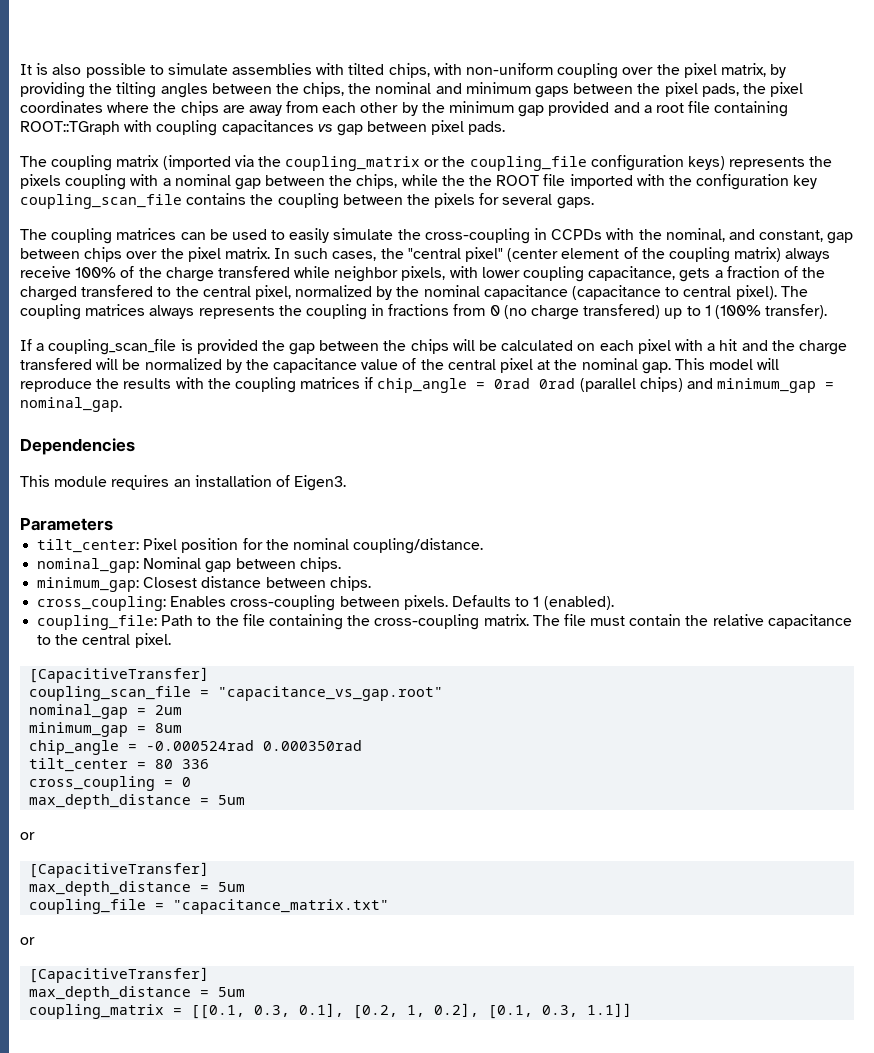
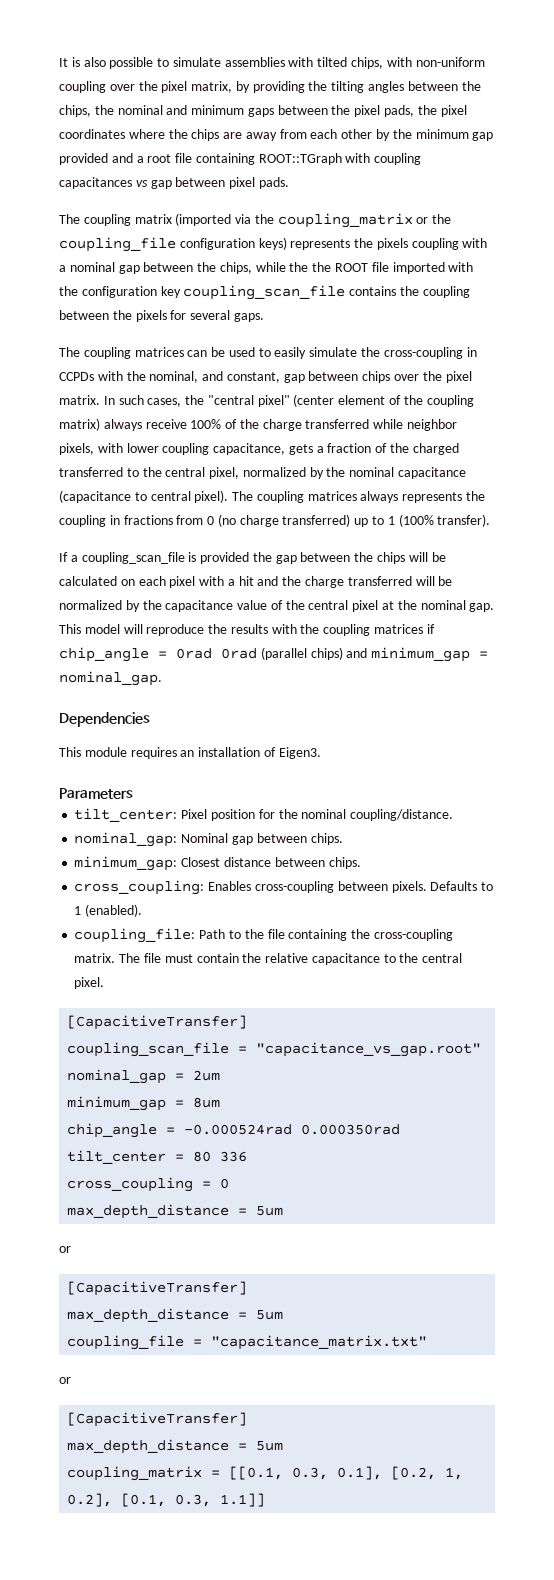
- In such cases, the "central pixel" (center element of the coupling matrix) always receive 100% of the charge transfered while neighbor pixels, with lower coupling capacitance, gets a fraction of the charged transfered to the central pixel, normalized by the nominal capacitance (capacitance to central pixel).
+ In such cases, the "central pixel" (center element of the coupling matrix) always receive 100% of the charge transferred while neighbor pixels, with lower coupling capacitance, gets a fraction of the charged transferred to the central pixel, normalized by the nominal capacitance (capacitance to central pixel).
- The coupling matrices always represents the coupling in fractions from 0 (no charge transfered) up to 1 (100% transfer).
+ The coupling matrices always represents the coupling in fractions from 0 (no charge transferred) up to 1 (100% transfer).
- If a coupling_scan_file is provided the gap between the chips will be calculated on each pixel with a hit and the charge transfered will be normalized by the capacitance value of the central pixel at the nominal gap.
+ If a coupling_scan_file is provided the gap between the chips will be calculated on each pixel with a hit and the charge transferred will be normalized by the capacitance value of the central pixel at the nominal gap.

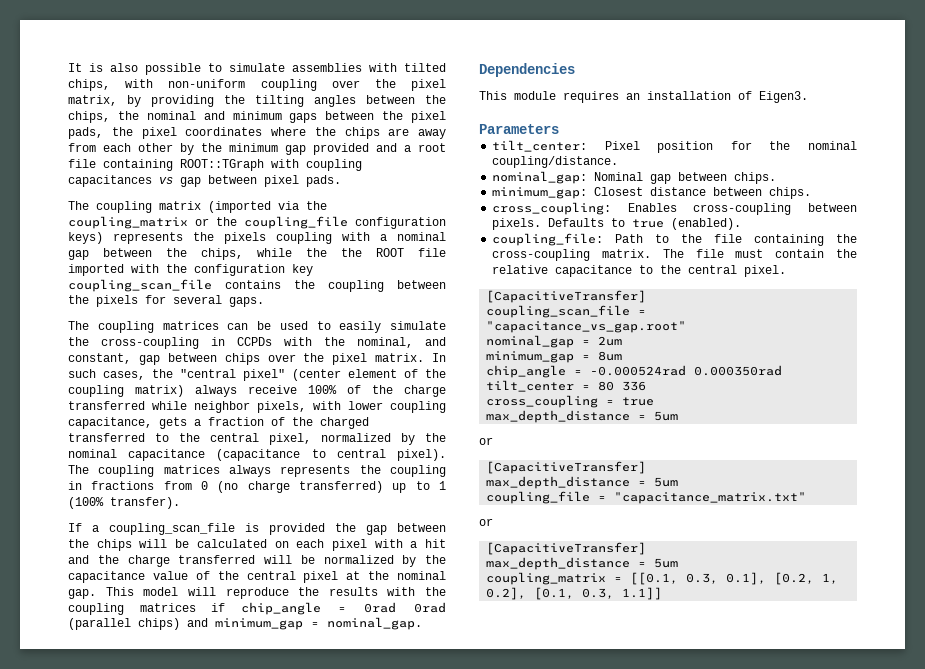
- Defaults to 1 (enabled).
+ Defaults to true (enabled).
- cross_coupling = 0
+ cross_coupling = true

